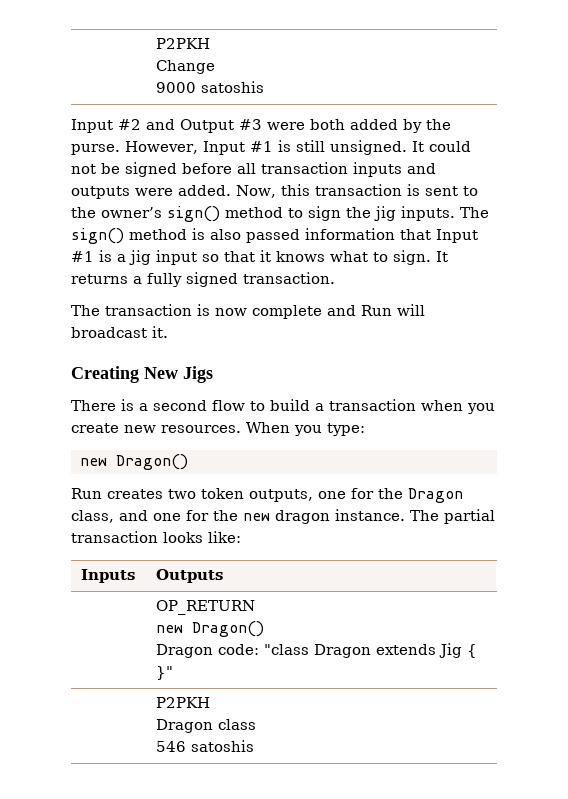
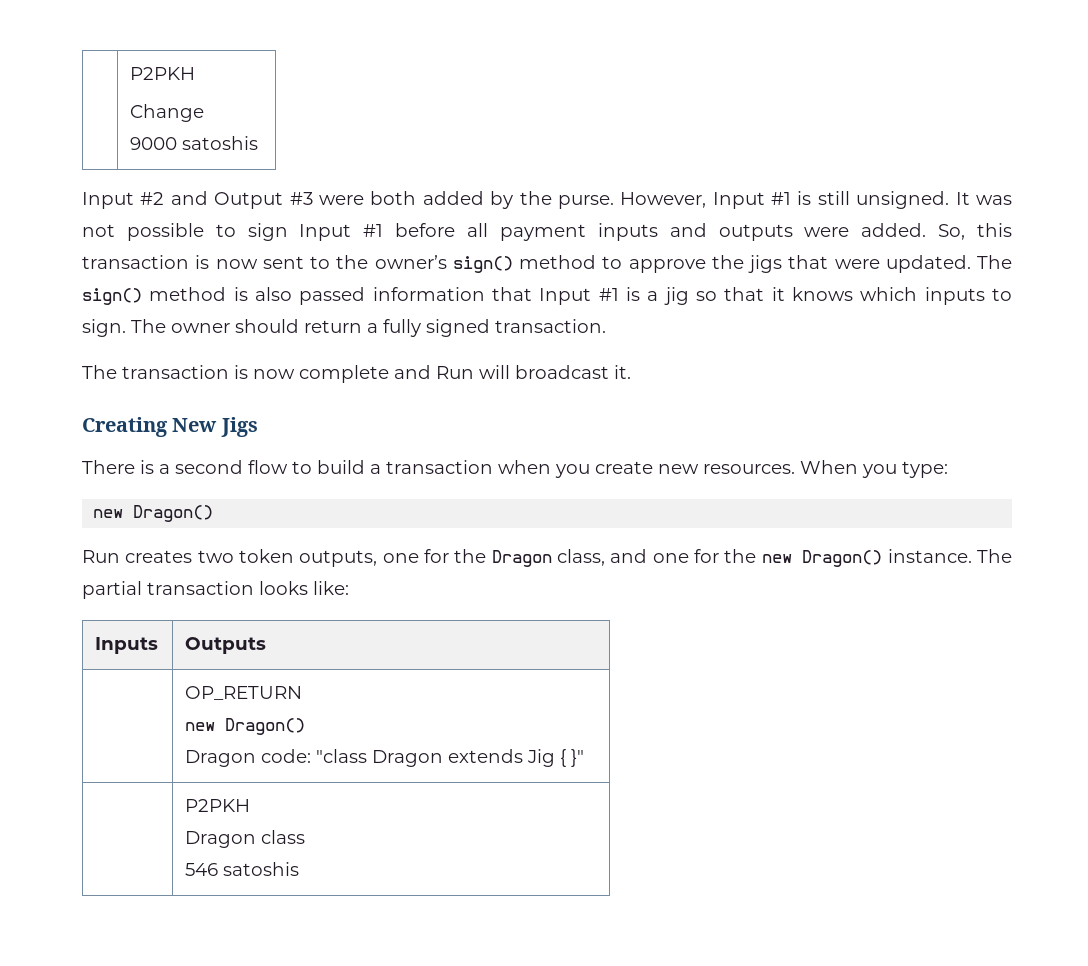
- It could not be signed before all transaction inputs and outputs were added.
+ It was not possible to sign Input #1 before all payment inputs and outputs were added.
- Now, this transaction is sent to the owner’s sign() method to sign the jig inputs.
+ So, this transaction is now sent to the owner’s sign() method to approve the jigs that were updated.
- The sign() method is also passed information that Input #1 is a jig input so that it knows what to sign. It returns a fully signed transaction.
+ The sign() method is also passed information that Input #1 is a jig so that it knows which inputs to sign. The owner should return a fully signed transaction.
- Run creates two token outputs, one for the Dragon class, and one for the new dragon instance.
+ Run creates two token outputs, one for the Dragon class, and one for the new Dragon() instance.

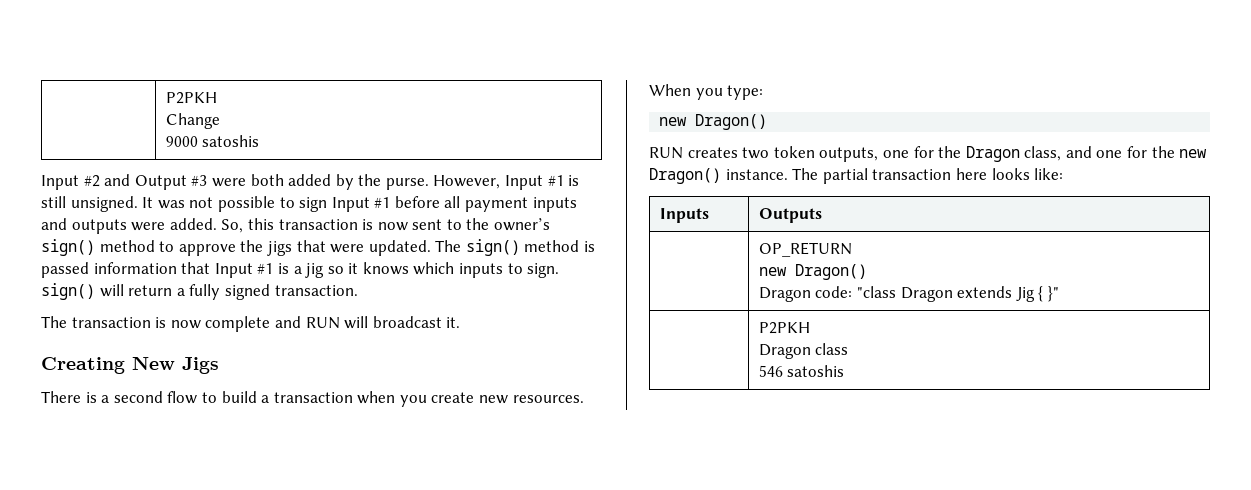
- The sign() method is also passed information that Input #1 is a jig so that it knows which inputs to sign. The owner should return a fully signed transaction.
+ The sign() method is passed information that Input #1 is a jig so it knows which inputs to sign. sign() will return a fully signed transaction.
- The transaction is now complete and Run will broadcast it.
+ The transaction is now complete and RUN will broadcast it.
- Run creates two token outputs, one for the Dragon class, and one for the new Dragon() instance.
+ RUN creates two token outputs, one for the Dragon class, and one for the new Dragon() instance.
- The partial transaction looks like:
+ The partial transaction here looks like:

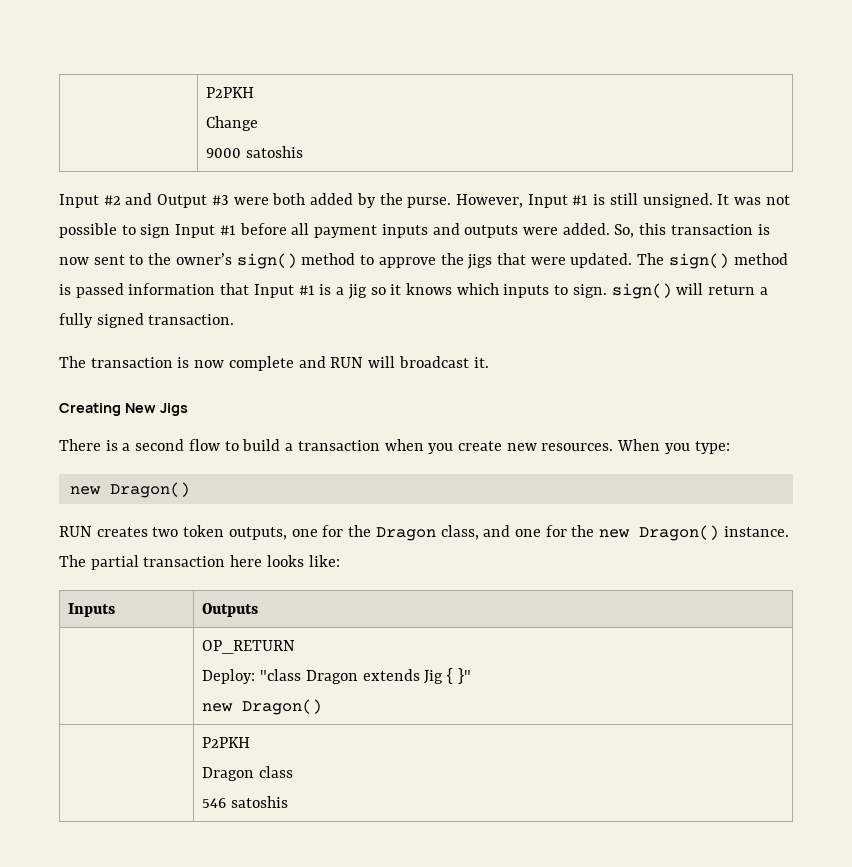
  | OP_RETURN
+ Deploy: "class Dragon extends Jig { }"
  new Dragon()
- Dragon code: "class Dragon extends Jig { }"

